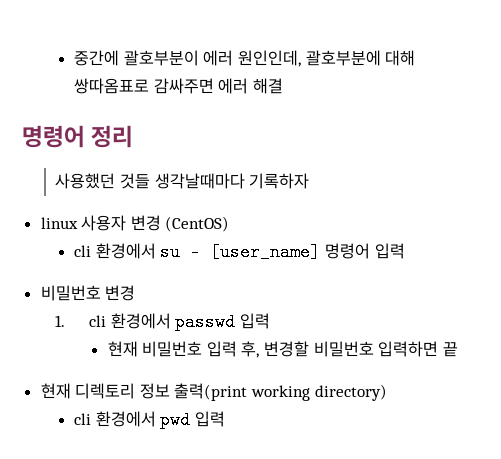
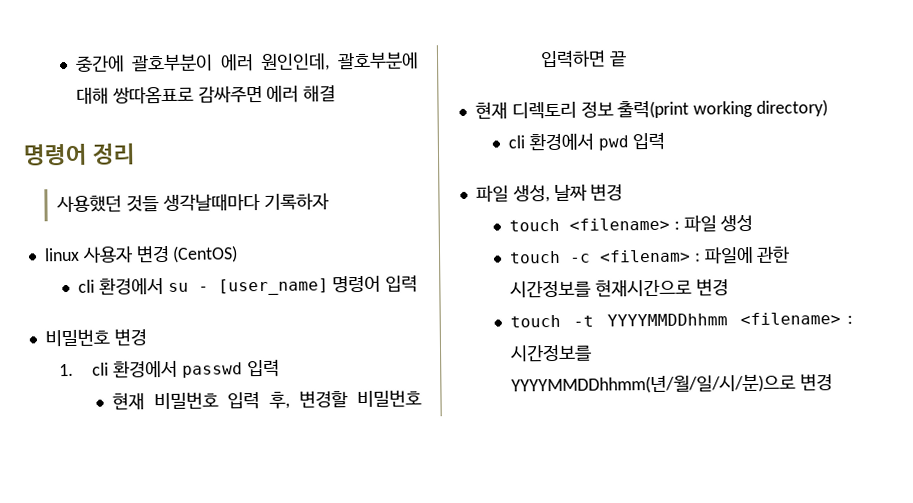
+ 파일 생성, 날짜 변경
+ touch <filename> : 파일 생성
+ touch -c <filenam> : 파일에 관한 시간정보를 현재시간으로 변경
+ touch -t YYYYMMDDhhmm <filename> : 시간정보를 YYYYMMDDhhmm(년/월/일/시/분)으로 변경

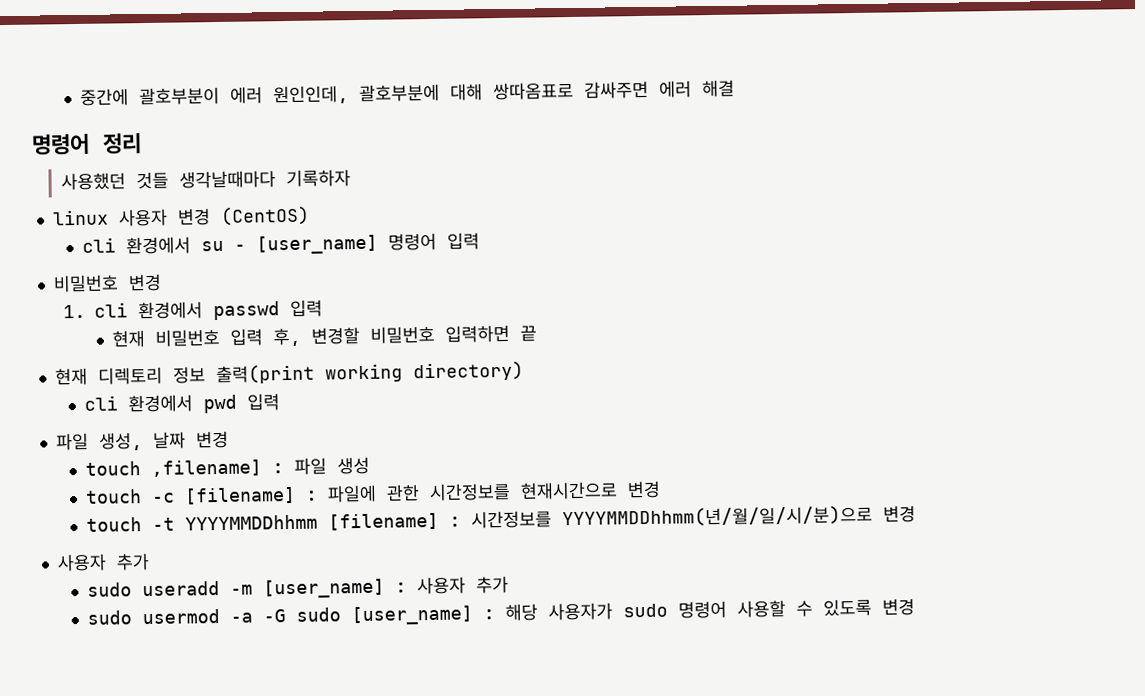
- touch <filename> : 파일 생성
+ touch ,filename] : 파일 생성
- touch -c <filenam> : 파일에 관한 시간정보를 현재시간으로 변경
+ touch -c [filename] : 파일에 관한 시간정보를 현재시간으로 변경
- touch -t YYYYMMDDhhmm <filename> : 시간정보를 YYYYMMDDhhmm(년/월/일/시/분)으로 변경
+ touch -t YYYYMMDDhhmm [filename] : 시간정보를 YYYYMMDDhhmm(년/월/일/시/분)으로 변경
+ 사용자 추가
+ sudo useradd -m [user_name] : 사용자 추가
+ sudo usermod -a -G sudo [user_name] : 해당 사용자가 sudo 명령어 사용할 수 있도록 변경

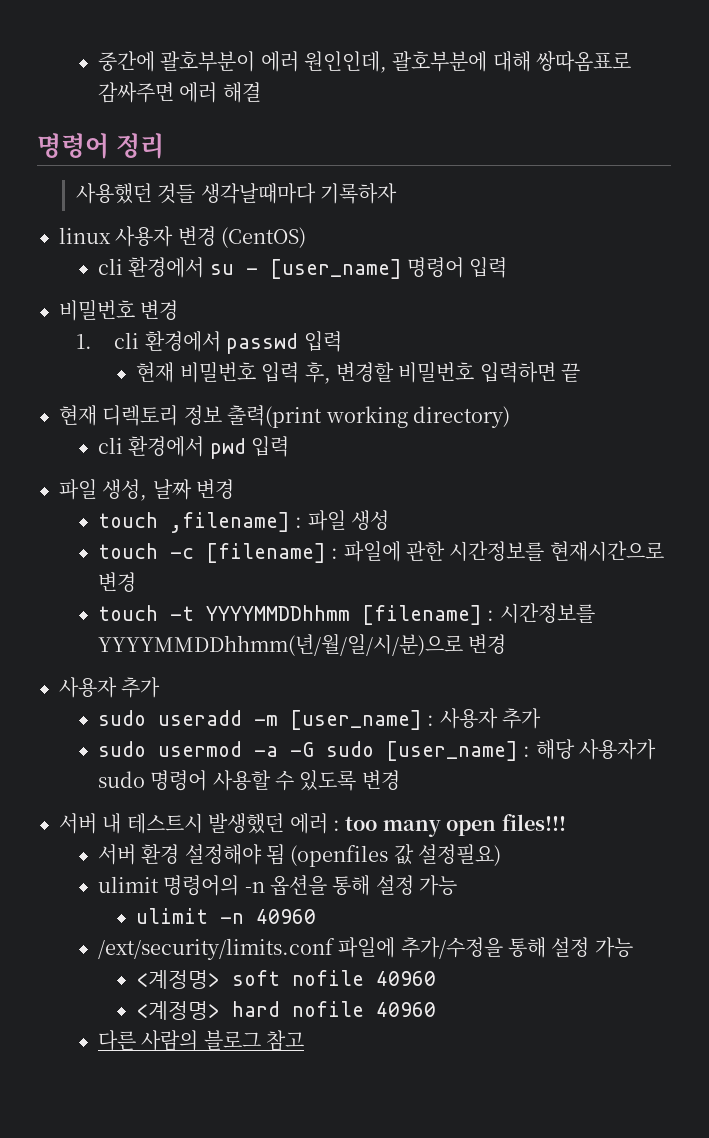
+ 서버 내 테스트시 발생했던 에러 : too many open files!!!
+ 서버 환경 설정해야 됨 (openfiles 값 설정필요)
+ ulimit 명령어의 -n 옵션을 통해 설정 가능
+ ulimit -n 40960
+ /ext/security/limits.conf 파일에 추가/수정을 통해 설정 가능
+ <계정명> soft nofile 40960
+ <계정명> hard nofile 40960
+ 다른 사람의 블로그 참고

